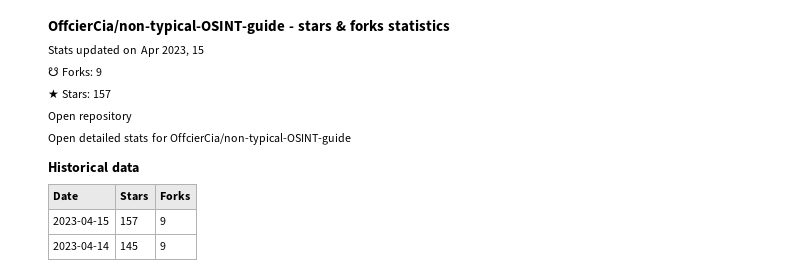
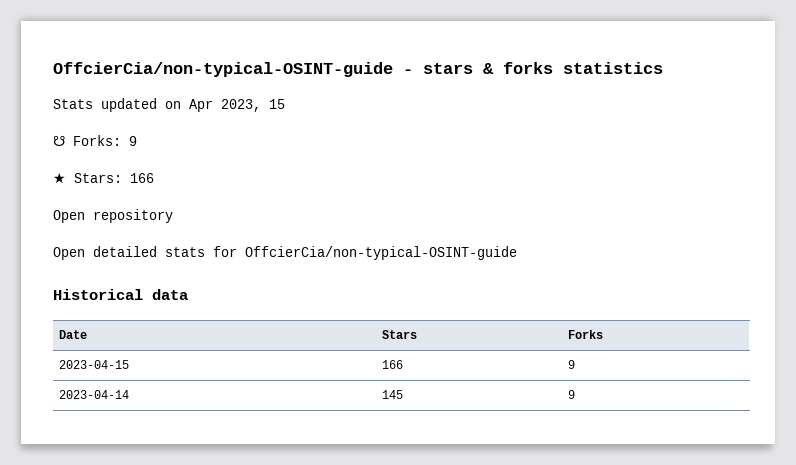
- ★ Stars: 157
+ ★ Stars: 166
- 2023-04-15 | 157 | 9
+ 2023-04-15 | 166 | 9

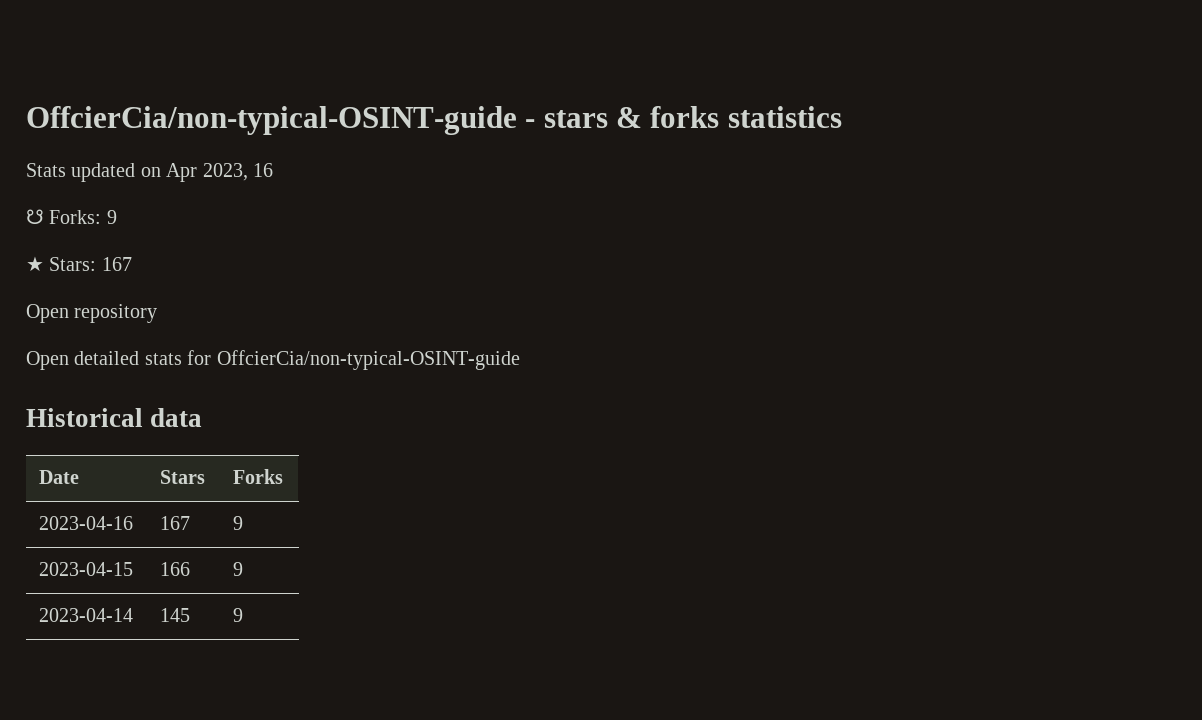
- Stats updated on Apr 2023, 15
+ Stats updated on Apr 2023, 16
- ★ Stars: 166
+ ★ Stars: 167
+ 2023-04-16 | 167 | 9

